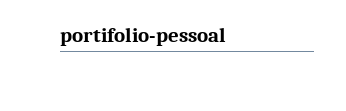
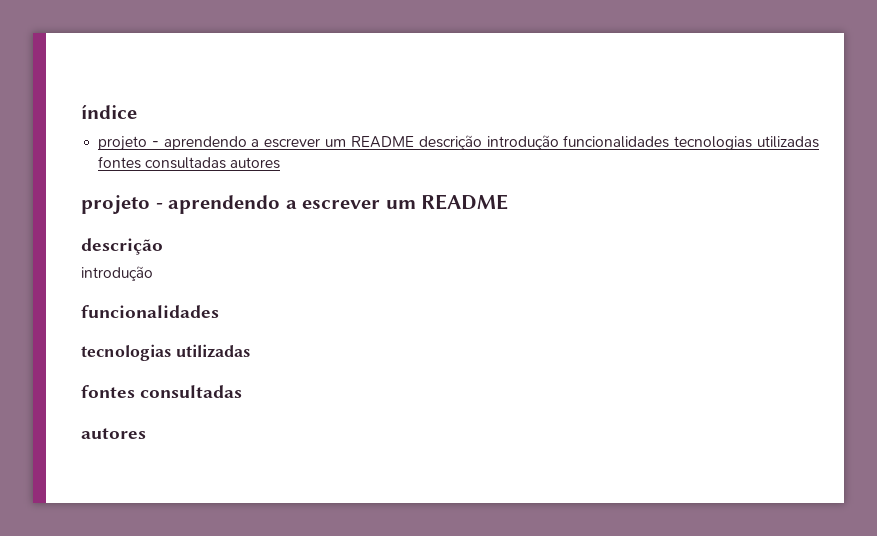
- portifolio-pessoal
+ índice
+ projeto - aprendendo a escrever um README descrição introdução funcionalidades tecnologias utilizadas fontes consultadas autores
+ projeto - aprendendo a escrever um README
+ descrição
+ introdução
+ funcionalidades
+ tecnologias utilizadas
+ fontes consultadas
+ autores

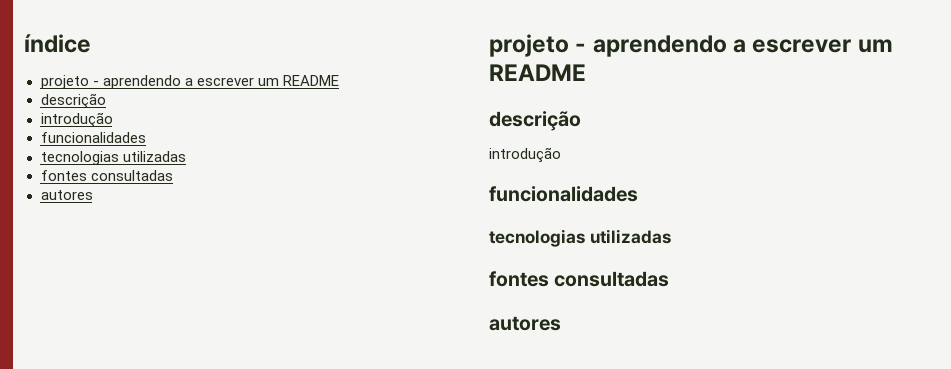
  índice
- projeto - aprendendo a escrever um README descrição introdução funcionalidades tecnologias utilizadas fontes consultadas autores
+ projeto - aprendendo a escrever um README
+ descrição
+ introdução
+ funcionalidades
+ tecnologias utilizadas
+ fontes consultadas
+ autores

